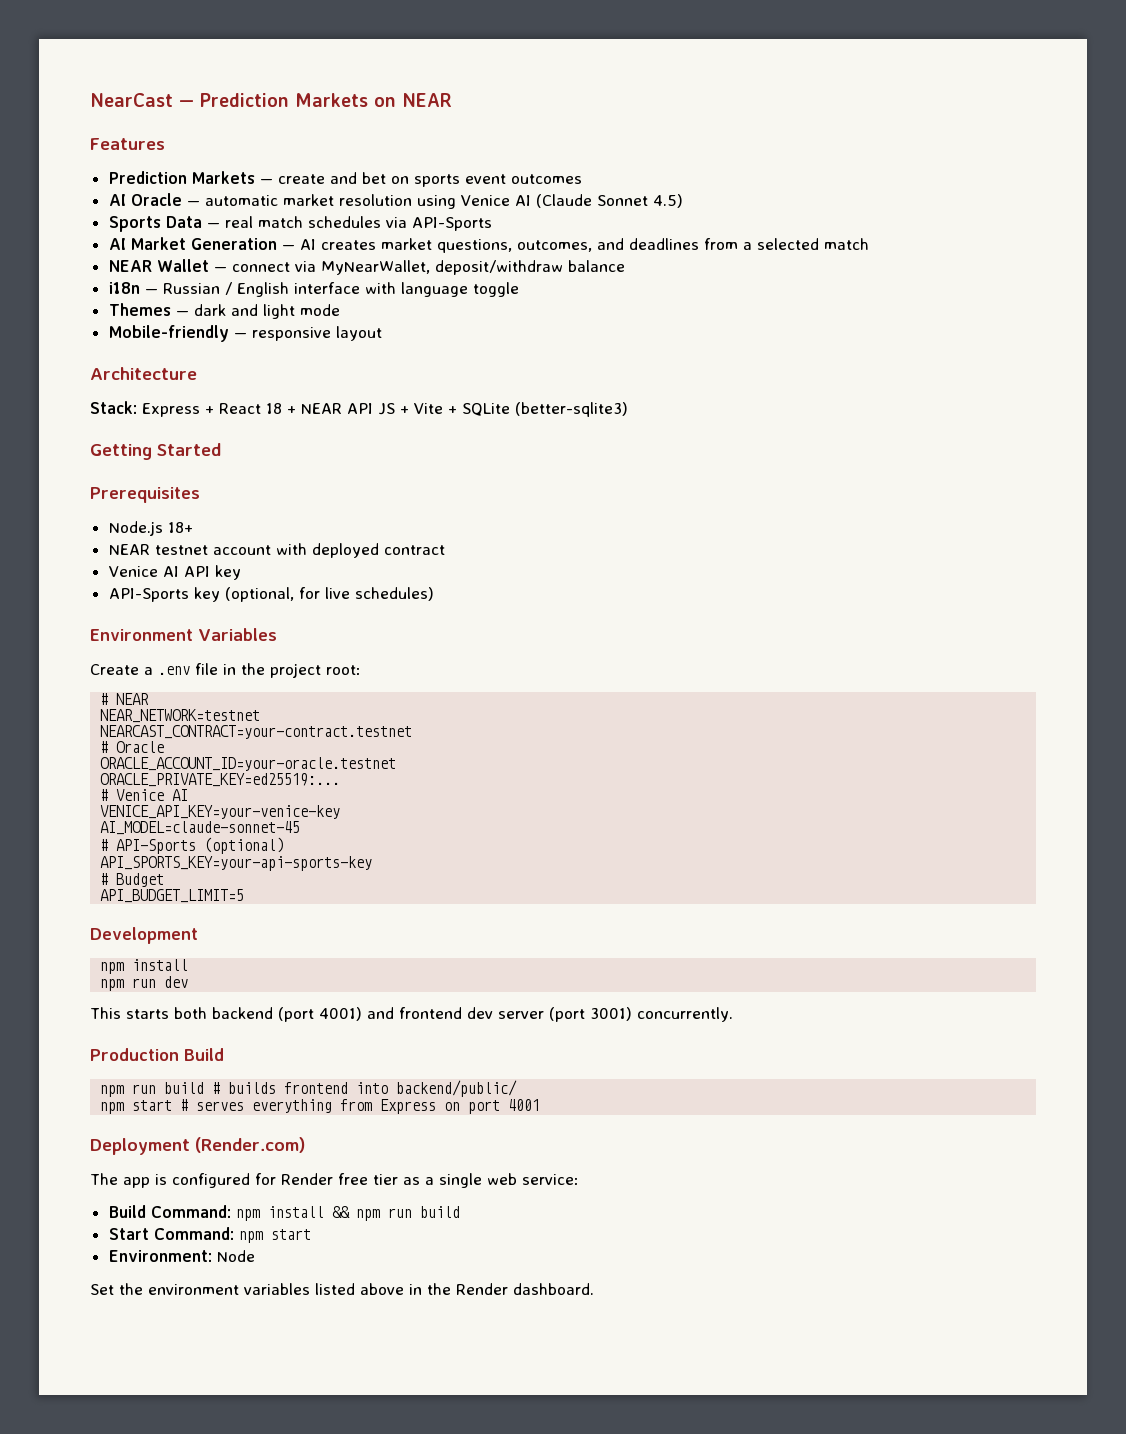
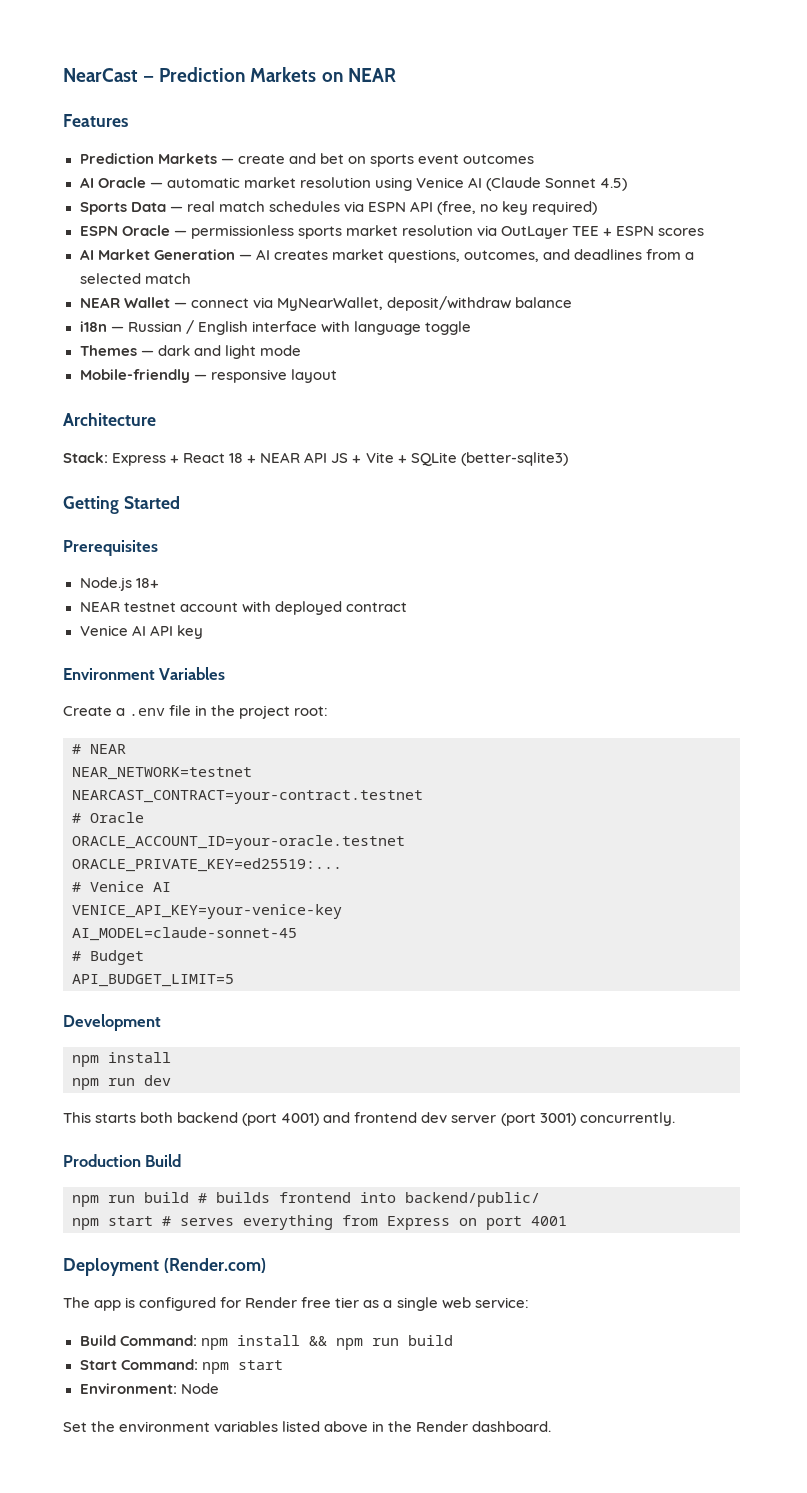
- Sports Data — real match schedules via API-Sports
+ Sports Data — real match schedules via ESPN API (free, no key required)
+ ESPN Oracle — permissionless sports market resolution via OutLayer TEE + ESPN scores
- API-Sports key (optional, for live schedules)
- # API-Sports (optional)
- API_SPORTS_KEY=your-api-sports-key

